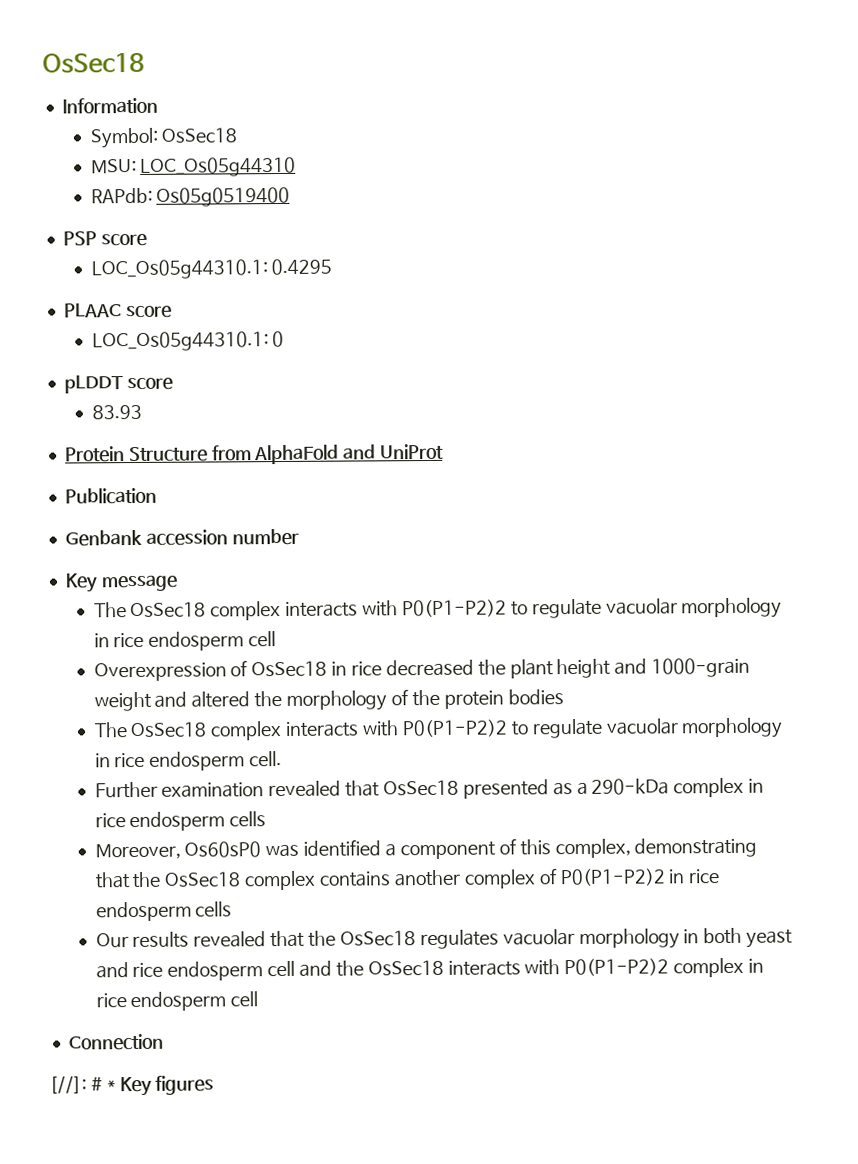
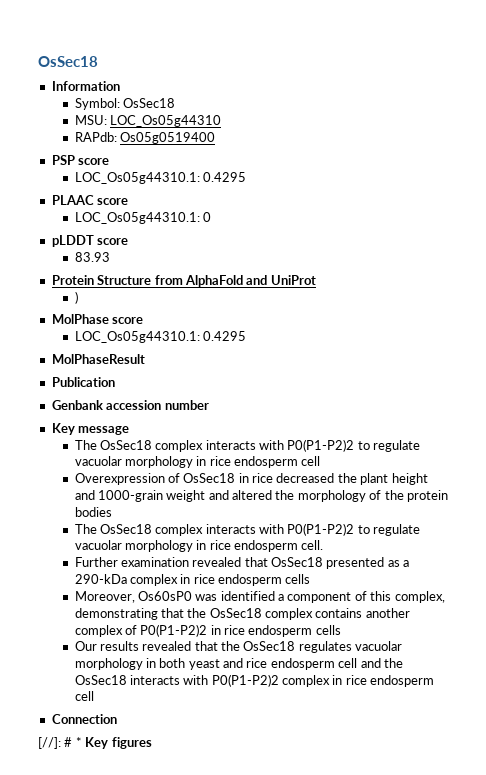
+ )
+ MolPhase score
+ LOC_Os05g44310.1: 0.4295
+ MolPhaseResult

